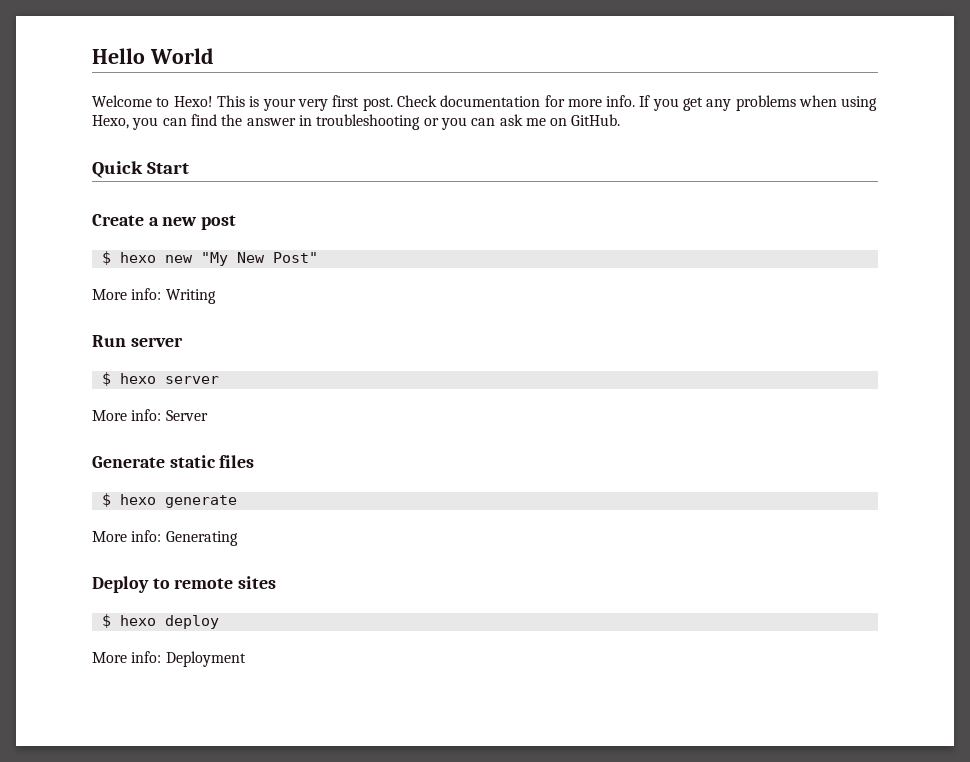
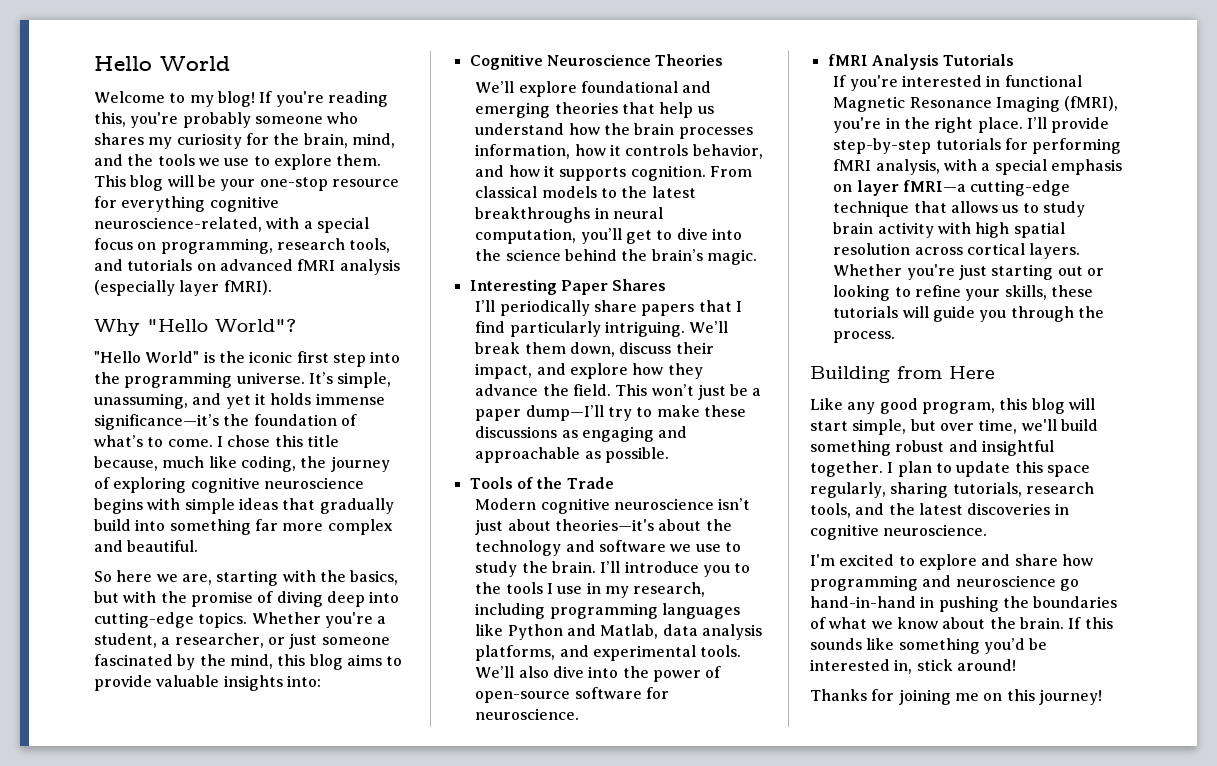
- Welcome to Hexo! This is your very first post. Check documentation for more info. If you get any problems when using Hexo, you can find the answer in troubleshooting or you can ask me on GitHub.
- Quick Start
- Create a new post
- $ hexo new "My New Post"
- More info: Writing
- Run server
- $ hexo server
- More info: Server
- Generate static files
- $ hexo generate
- More info: Generating
- Deploy to remote sites
- $ hexo deploy
- More info: Deployment
+ Welcome to my blog! If you're reading this, you're probably someone who shares my curiosity for the brain, mind, and the tools we use to explore them. This blog will be your one-stop resource for everything cognitive neuroscience-related, with a special focus on programming, research tools, and tutorials on advanced fMRI analysis (especially layer fMRI).
+ Why "Hello World"?
+ "Hello World" is the iconic first step into the programming universe. It’s simple, unassuming, and yet it holds immense significance—it’s the foundation of what’s to come. I chose this title because, much like coding, the journey of exploring cognitive neuroscience begins with simple ideas that gradually build into something far more complex and beautiful.
+ So here we are, starting with the basics, but with the promise of diving deep into cutting-edge topics. Whether you're a student, a researcher, or just someone fascinated by the mind, this blog aims to provide valuable insights into:
+ Cognitive Neuroscience Theories
+ We’ll explore foundational and emerging theories that help us understand how the brain processes information, how it controls behavior, and how it supports cognition. From classical models to the latest breakthroughs in neural computation, you’ll get to dive into the science behind the brain’s magic.
+ Interesting Paper Shares
+ I’ll periodically share papers that I find particularly intriguing. We’ll break them down, discuss their impact, and explore how they advance the field. This won’t just be a paper dump—I’ll try to make these discussions as engaging and approachable as possible.
+ Tools of the Trade
+ Modern cognitive neuroscience isn’t just about theories—it's about the technology and software we use to study the brain. I’ll introduce you to the tools I use in my research, including programming languages like Python and Matlab, data analysis platforms, and experimental tools. We’ll also dive into the power of open-source software for neuroscience.
+ fMRI Analysis Tutorials
+ If you're interested in functional Magnetic Resonance Imaging (fMRI), you're in the right place. I’ll provide step-by-step tutorials for performing fMRI analysis, with a special emphasis on layer fMRI—a cutting-edge technique that allows us to study brain activity with high spatial resolution across cortical layers. Whether you're just starting out or looking to refine your skills, these tutorials will guide you through the process.
+ Building from Here
+ Like any good program, this blog will start simple, but over time, we'll build something robust and insightful together. I plan to update this space regularly, sharing tutorials, research tools, and the latest discoveries in cognitive neuroscience.
+ I'm excited to explore and share how programming and neuroscience go hand-in-hand in pushing the boundaries of what we know about the brain. If this sounds like something you’d be interested in, stick around!
+ Thanks for joining me on this journey!

